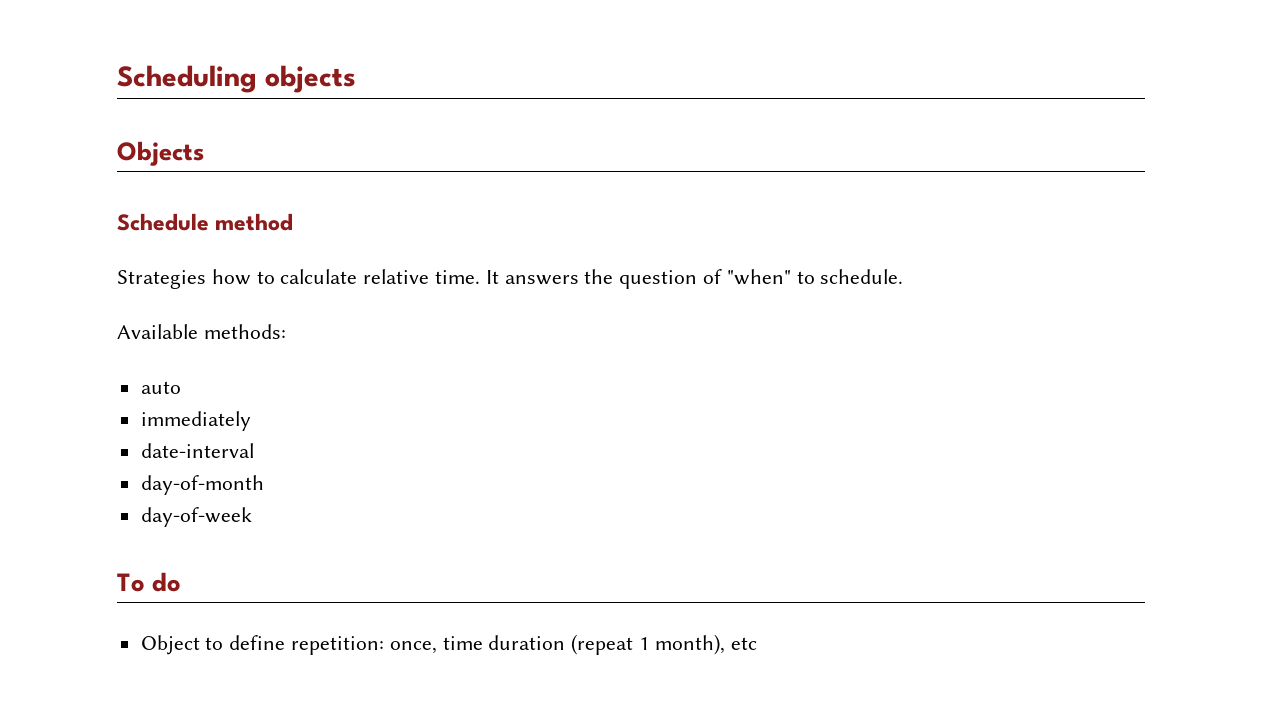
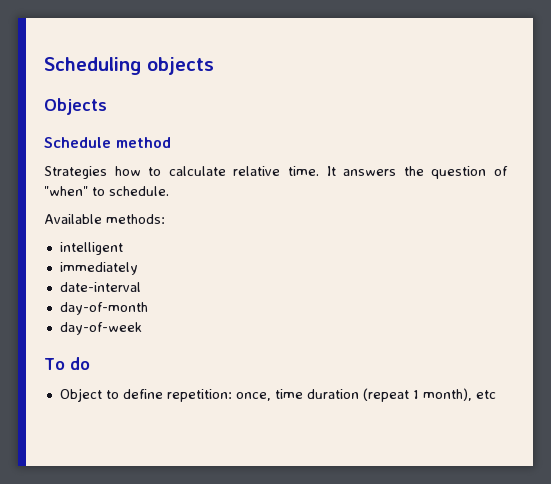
- auto
+ intelligent

